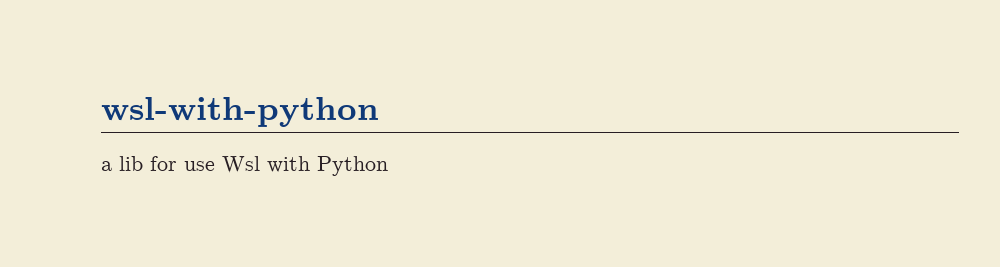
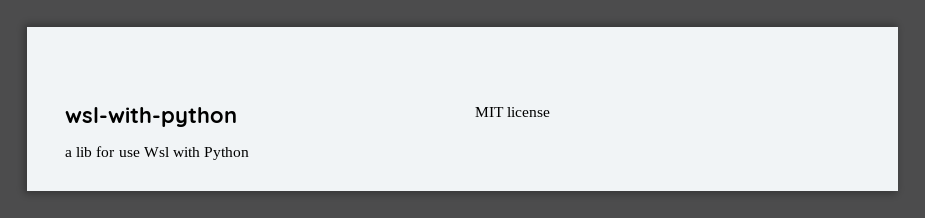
+ MIT license

